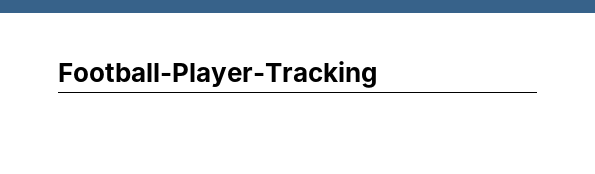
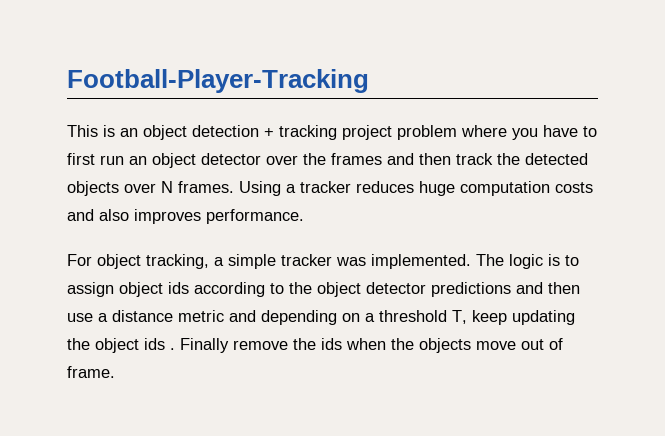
+ This is an object detection + tracking project problem where you have to first run an object detector over the frames and then track the detected objects over N frames. Using a tracker reduces huge computation costs and also improves performance.
+ For object tracking, a simple tracker was implemented. The logic is to assign object ids according to the object detector predictions and then use a distance metric and depending on a threshold T, keep updating the object ids . Finally remove the ids when the objects move out of frame.

